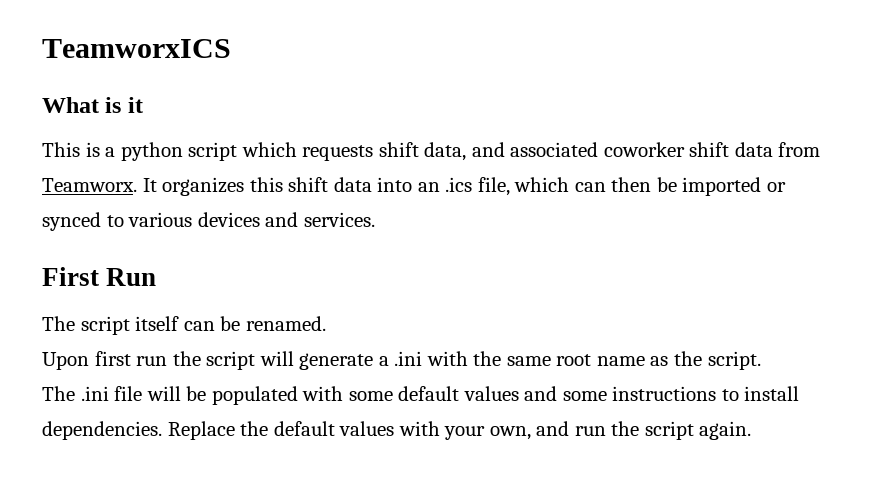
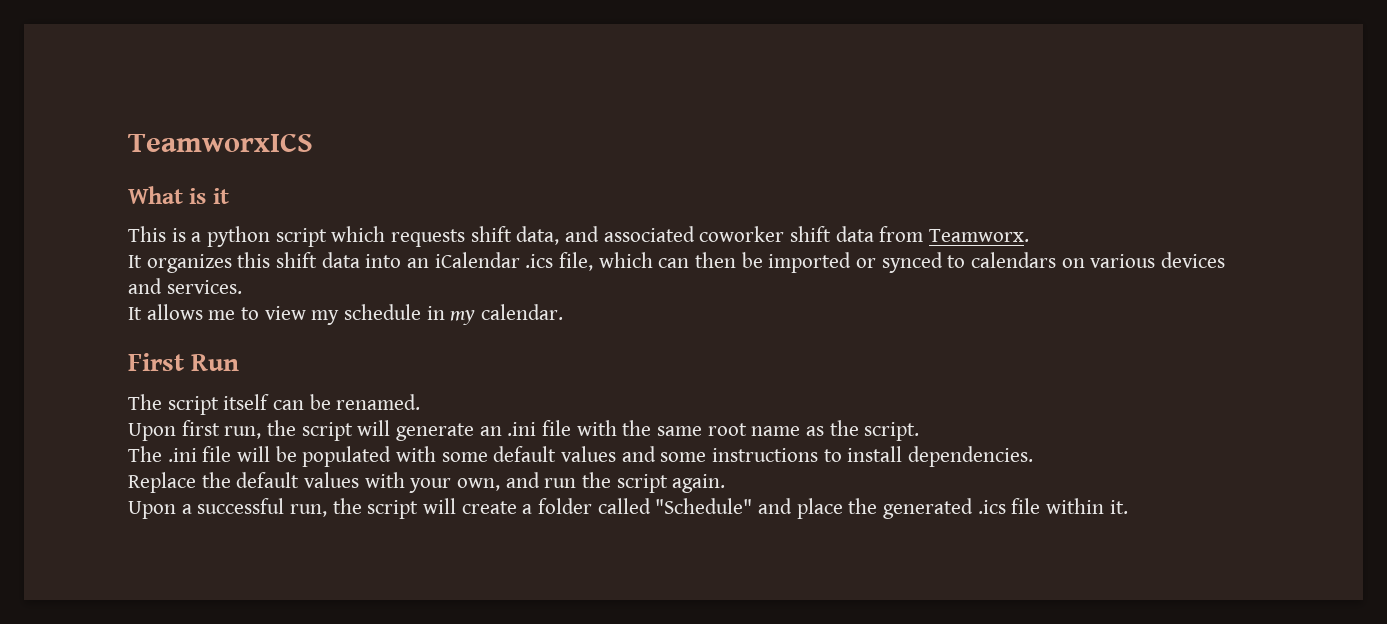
- This is a python script which requests shift data, and associated coworker shift data from Teamworx. It organizes this shift data into an .ics file, which can then be imported or synced to various devices and services.
+ This is a python script which requests shift data, and associated coworker shift data from Teamworx.
+ It organizes this shift data into an iCalendar .ics file, which can then be imported or synced to calendars on various devices and services.
+ It allows me to view my schedule in my calendar.
- Upon first run the script will generate a .ini with the same root name as the script.
+ Upon first run, the script will generate an .ini file with the same root name as the script.
- The .ini file will be populated with some default values and some instructions to install dependencies. Replace the default values with your own, and run the script again.
+ The .ini file will be populated with some default values and some instructions to install dependencies.
+ Replace the default values with your own, and run the script again.
+ Upon a successful run, the script will create a folder called "Schedule" and place the generated .ics file within it.

